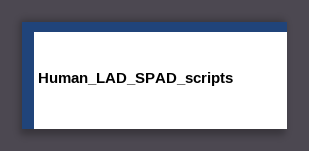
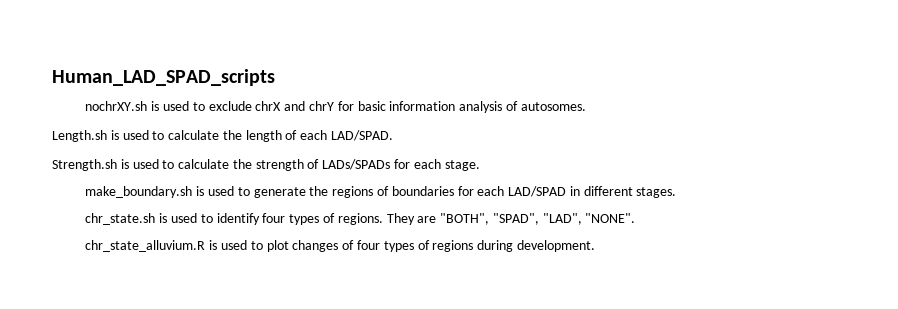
+ nochrXY.sh is used to exclude chrX and chrY for basic information analysis of autosomes.
+ Length.sh is used to calculate the length of each LAD/SPAD.
+ Strength.sh is used to calculate the strength of LADs/SPADs for each stage.
+ make_boundary.sh is used to generate the regions of boundaries for each LAD/SPAD in different stages.
+ chr_state.sh is used to identify four types of regions. They are "BOTH", "SPAD", "LAD", "NONE".
+ chr_state_alluvium.R is used to plot changes of four types of regions during development.

